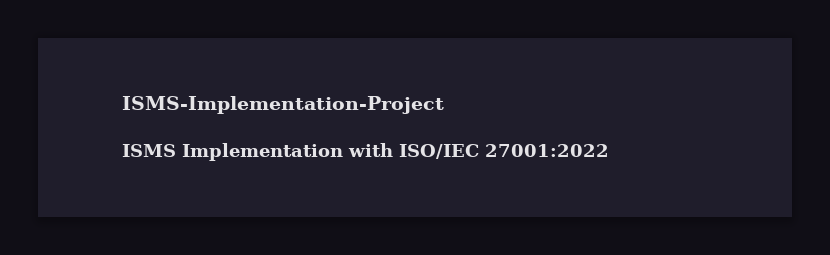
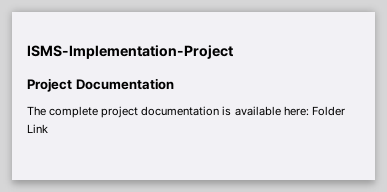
- ISMS Implementation with ISO/IEC 27001:2022
+ Project Documentation
+ The complete project documentation is available here: Folder Link

